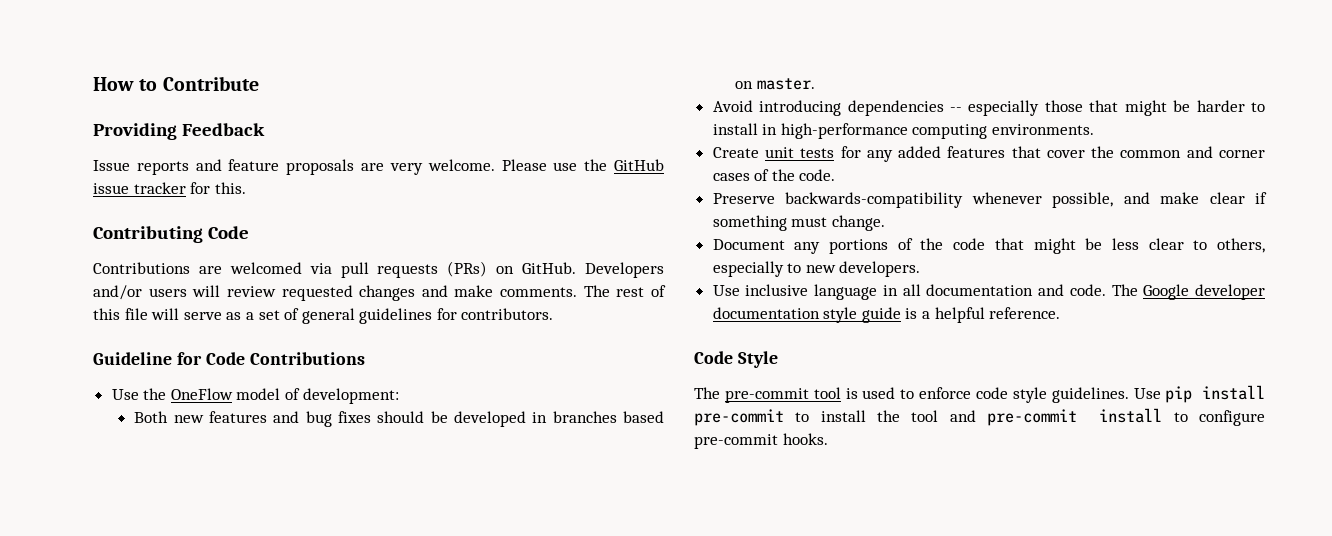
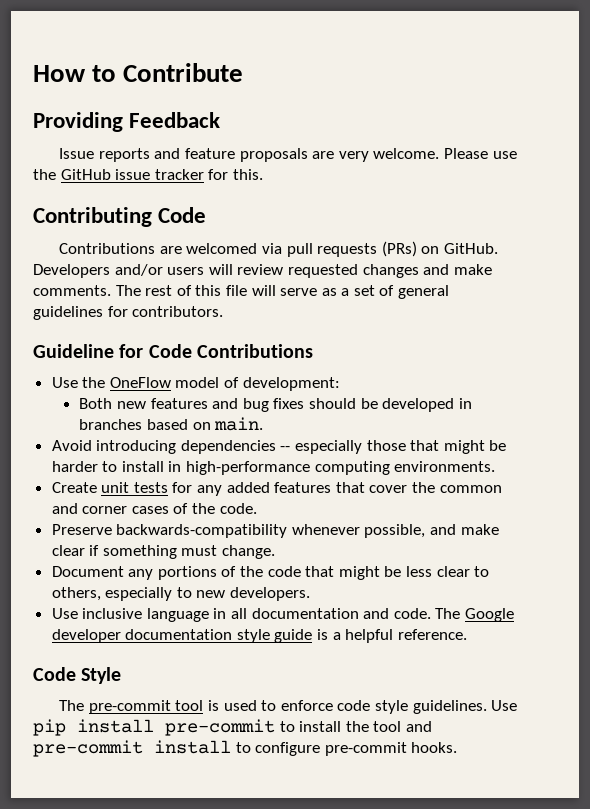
- Both new features and bug fixes should be developed in branches based on master.
+ Both new features and bug fixes should be developed in branches based on main.

